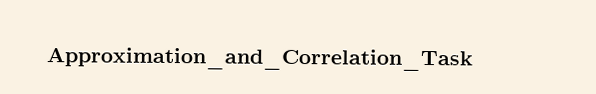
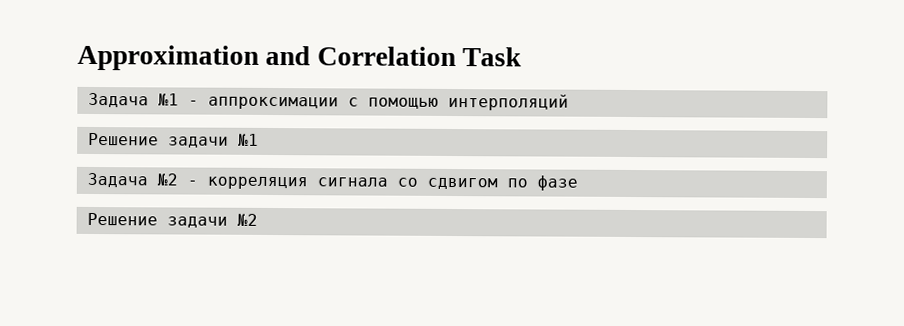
- Approximation_and_Correlation_Task
+ Approximation and Correlation Task
+ Задача №1 - аппроксимации с помощью интерполяций
+ Решение задачи №1
+ Задача №2 - корреляция сигнала со сдвигом по фазе
+ Решение задачи №2

